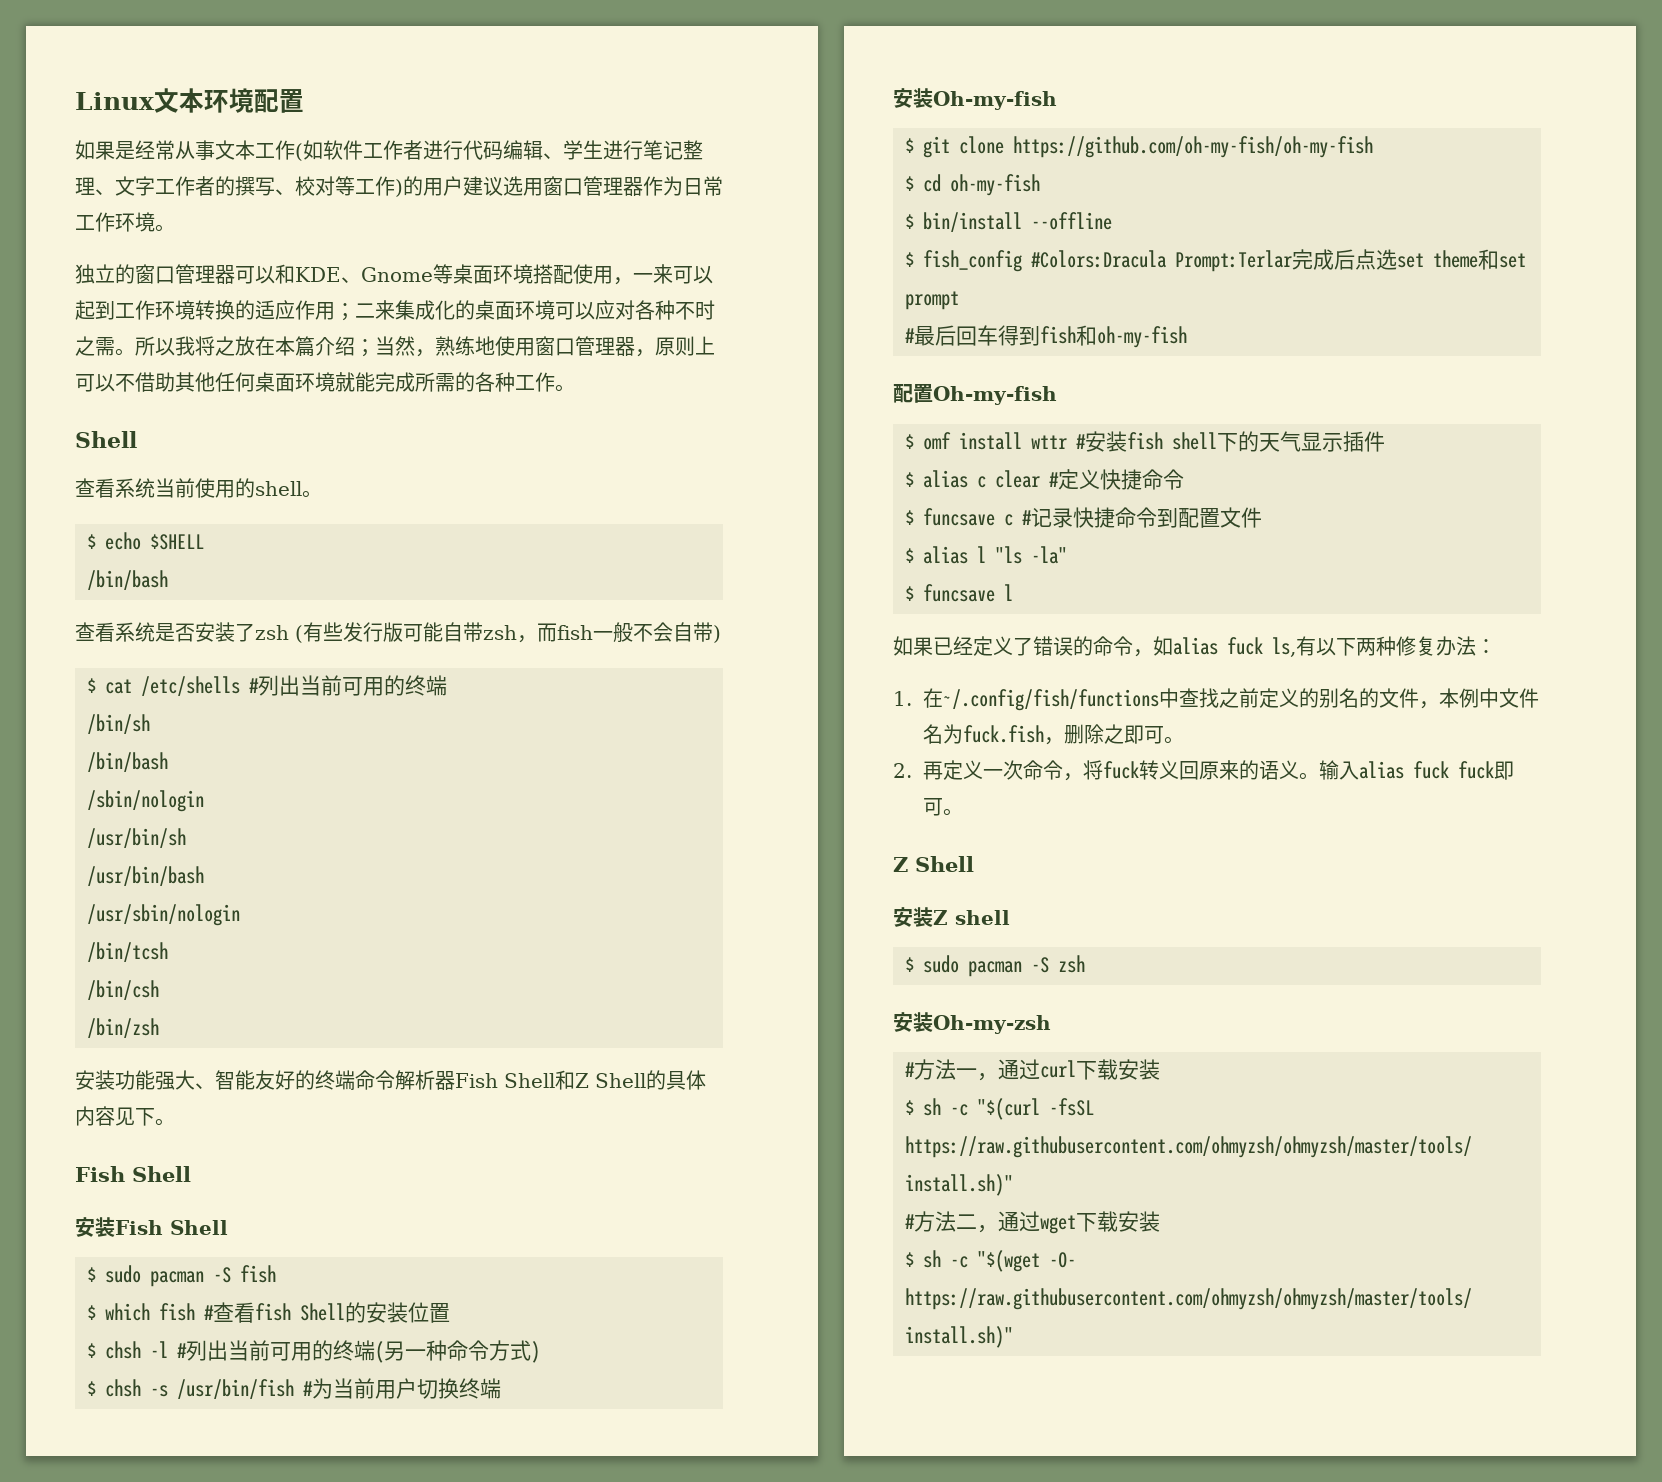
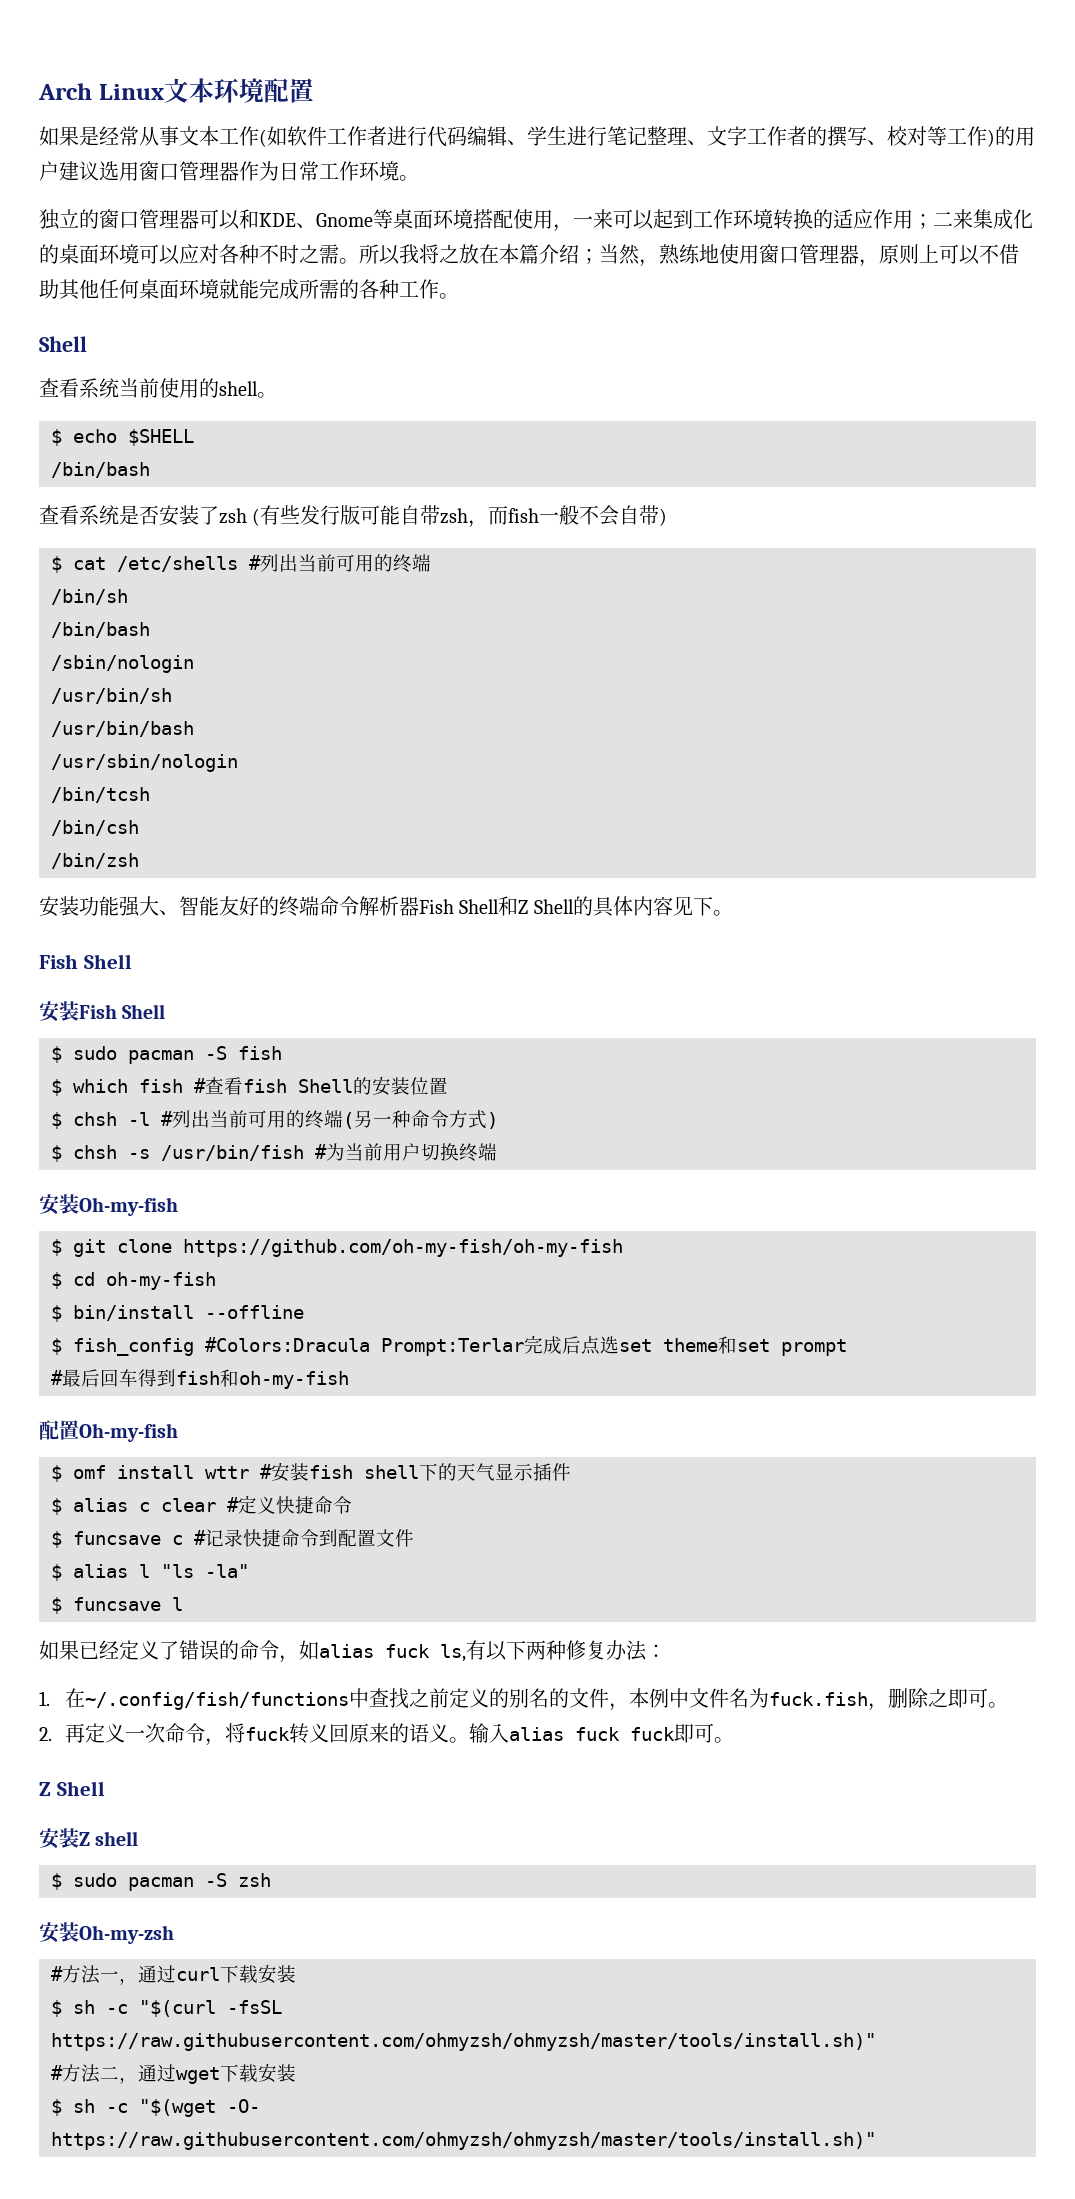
- Linux文本环境配置
+ Arch Linux文本环境配置

